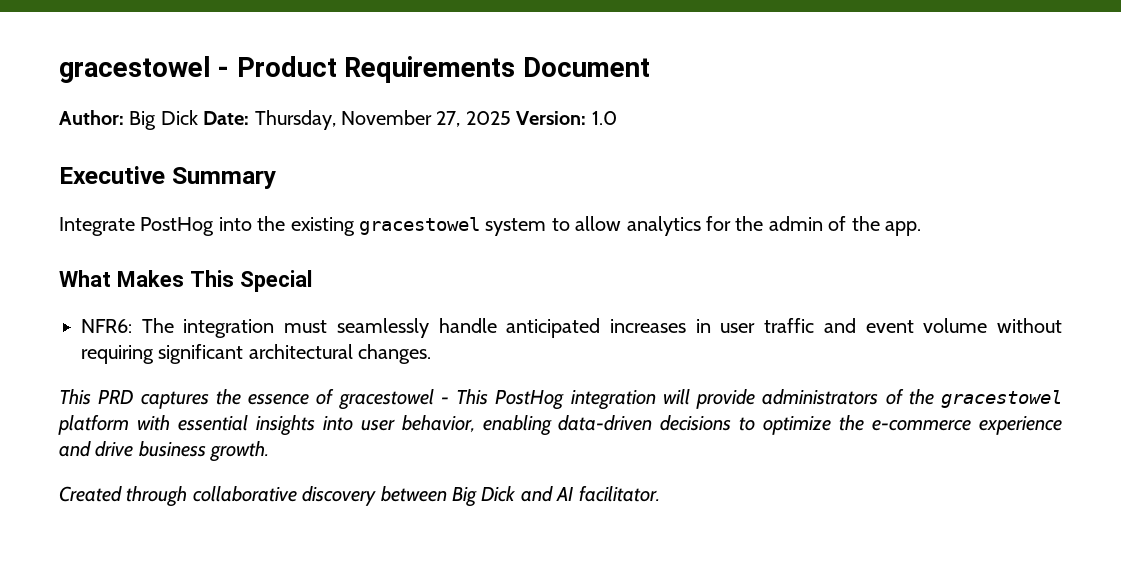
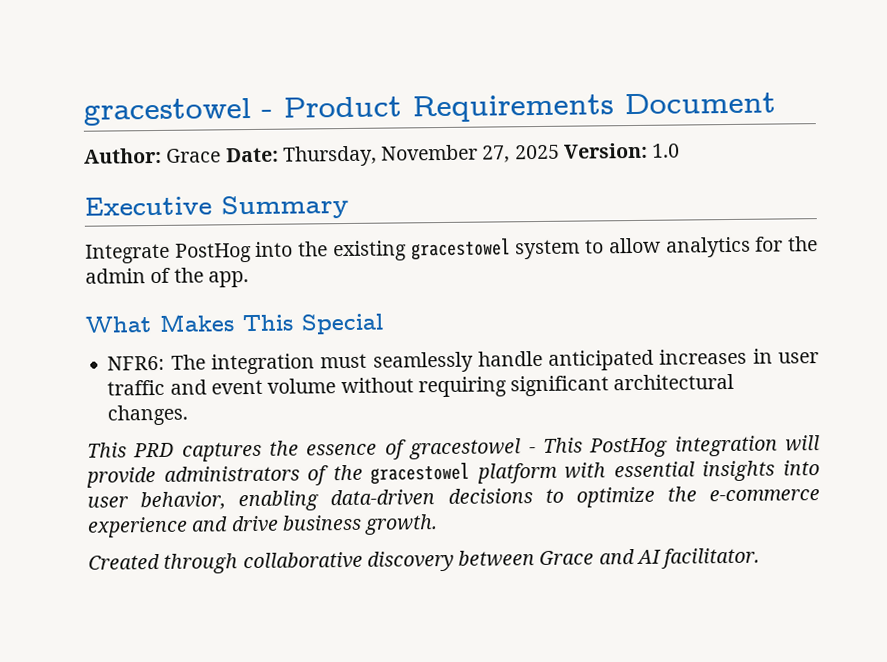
- Author: Big Dick Date: Thursday, November 27, 2025 Version: 1.0
+ Author: Grace Date: Thursday, November 27, 2025 Version: 1.0
- Created through collaborative discovery between Big Dick and AI facilitator.
+ Created through collaborative discovery between Grace and AI facilitator.

